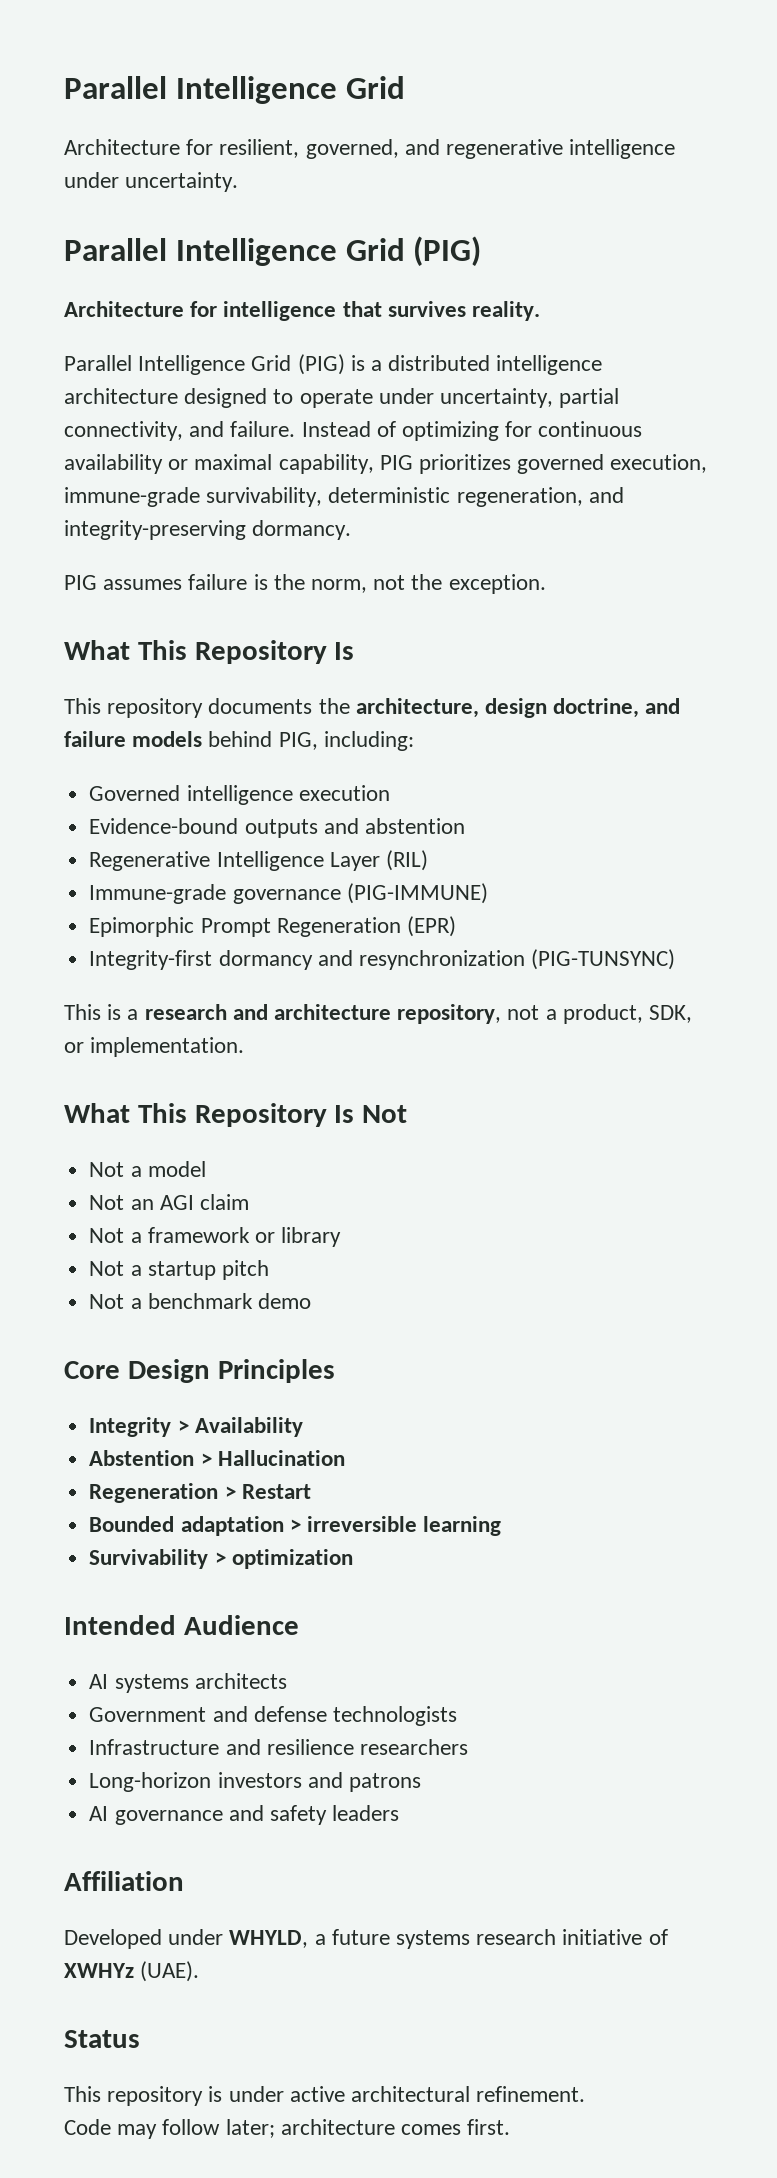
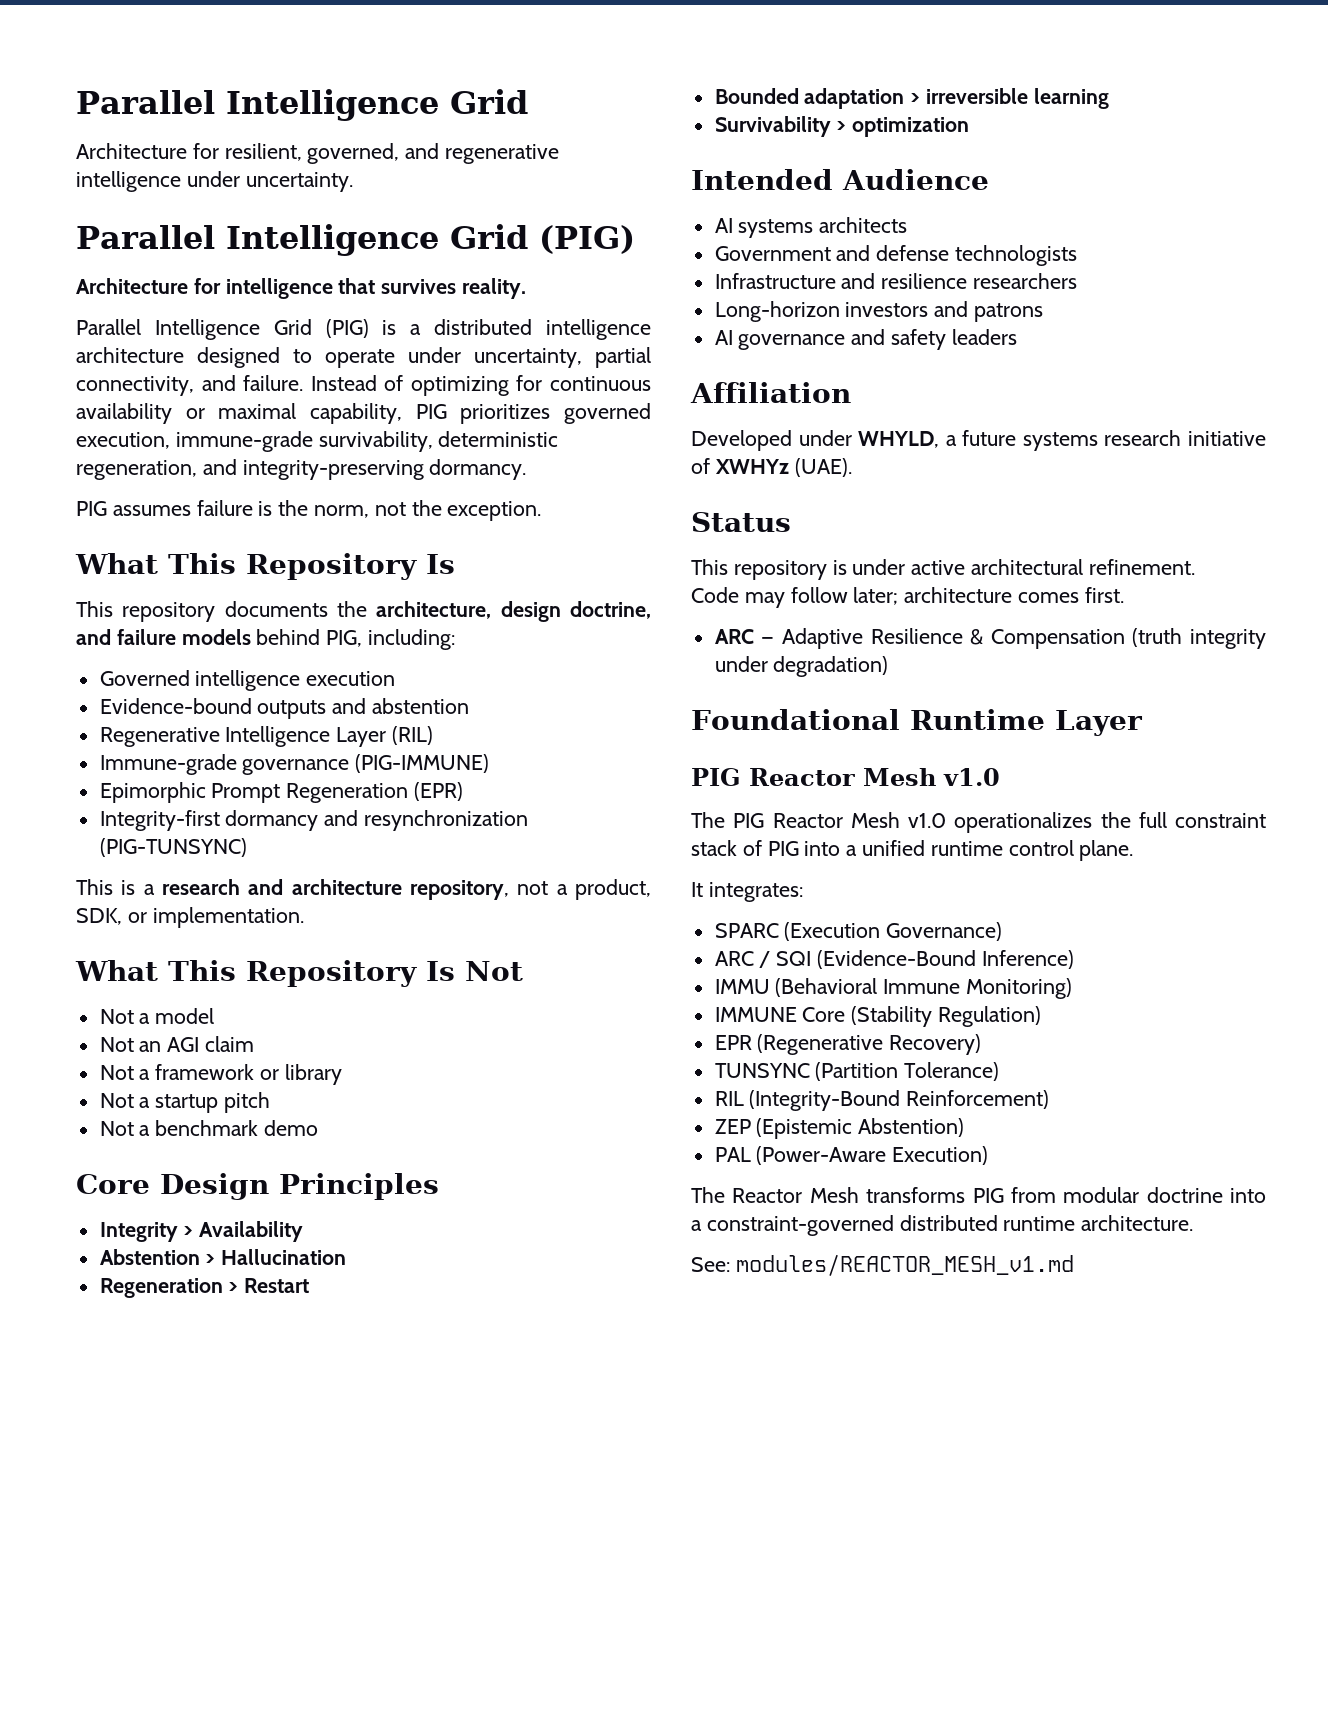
+ ARC — Adaptive Resilience & Compensation (truth integrity under degradation)
+ Foundational Runtime Layer
+ PIG Reactor Mesh v1.0
+ The PIG Reactor Mesh v1.0 operationalizes the full constraint stack of PIG into a unified runtime control plane.
+ It integrates:
+ SPARC (Execution Governance)
+ ARC / SQI (Evidence-Bound Inference)
+ IMMU (Behavioral Immune Monitoring)
+ IMMUNE Core (Stability Regulation)
+ EPR (Regenerative Recovery)
+ TUNSYNC (Partition Tolerance)
+ RIL (Integrity-Bound Reinforcement)
+ ZEP (Epistemic Abstention)
+ PAL (Power-Aware Execution)
+ The Reactor Mesh transforms PIG from modular doctrine into a constraint-governed distributed runtime architecture.
+ See: modules/REACTOR_MESH_v1.md

